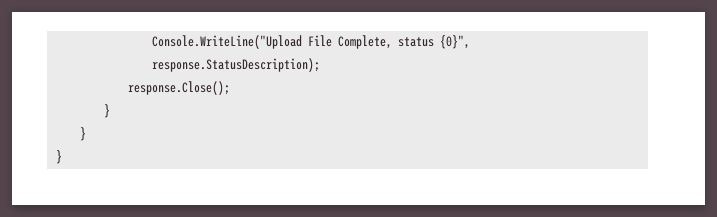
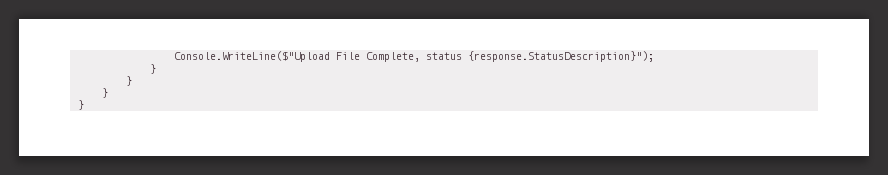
- Console.WriteLine("Upload File Complete, status {0}", response.StatusDescription);
- response.Close();
+ Console.WriteLine($"Upload File Complete, status {response.StatusDescription}");
+ }

